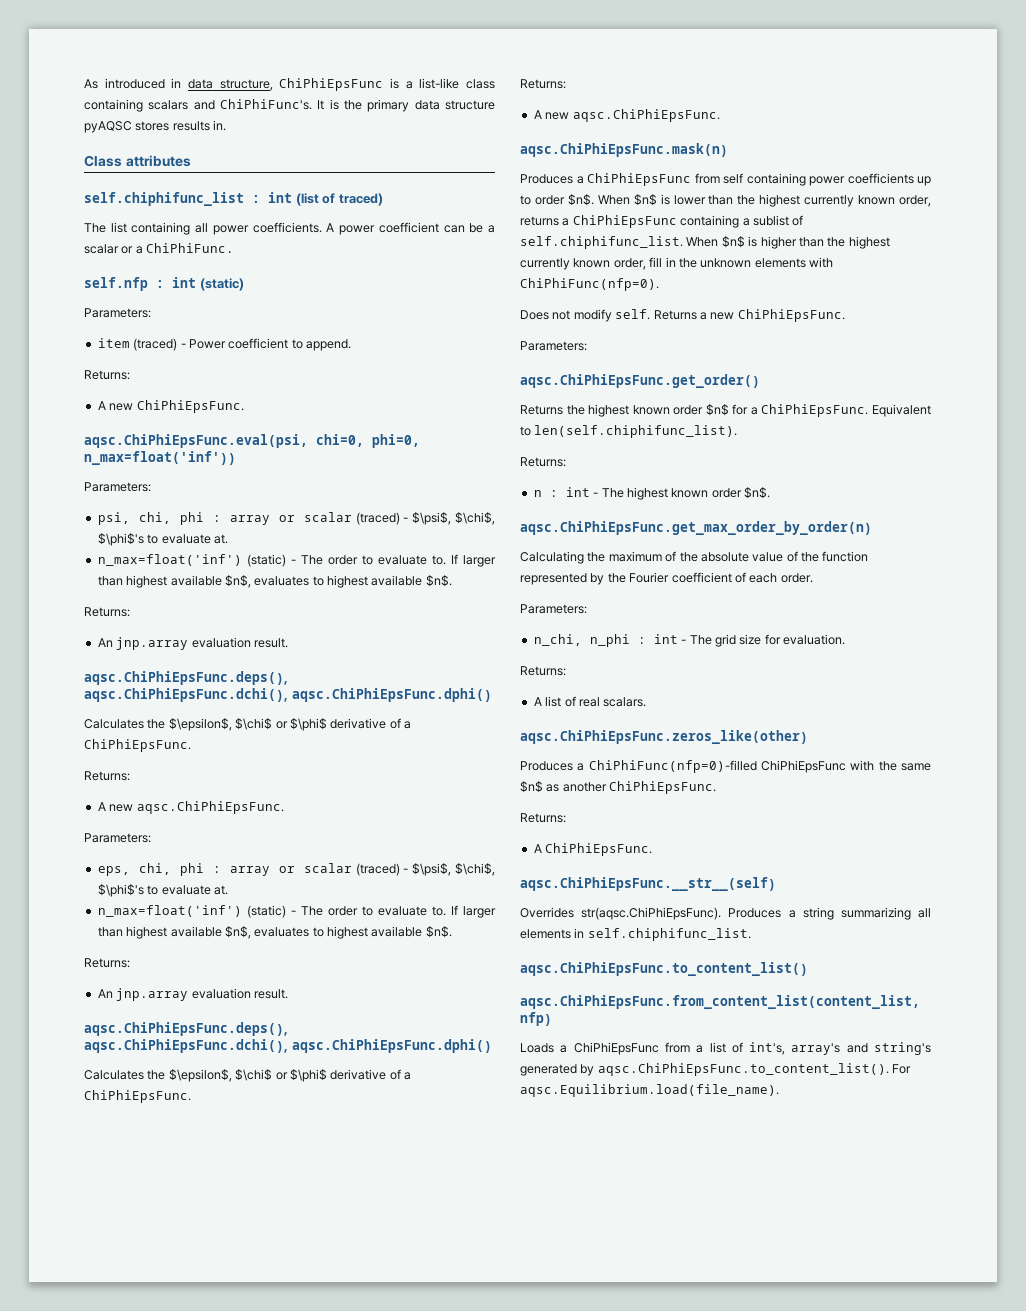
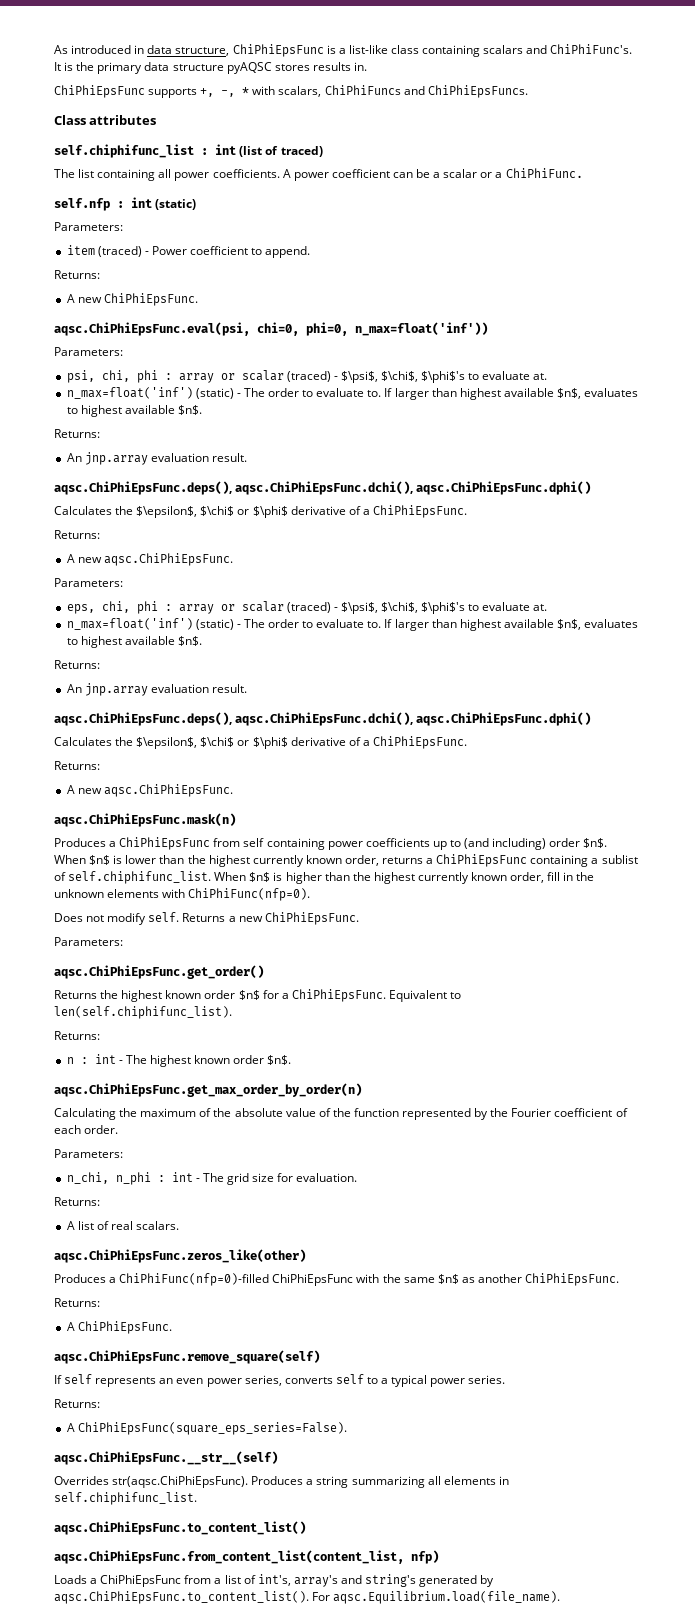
+ ChiPhiEpsFunc supports +, -, * with scalars, ChiPhiFuncs and ChiPhiEpsFuncs.
- Produces a ChiPhiEpsFunc from self containing power coefficients up to order $n$.
+ Produces a ChiPhiEpsFunc from self containing power coefficients up to (and including) order $n$.
+ aqsc.ChiPhiEpsFunc.remove_square(self)
+ If self represents an even power series, converts self to a typical power series.
+ Returns:
+ A ChiPhiEpsFunc(square_eps_series=False).

